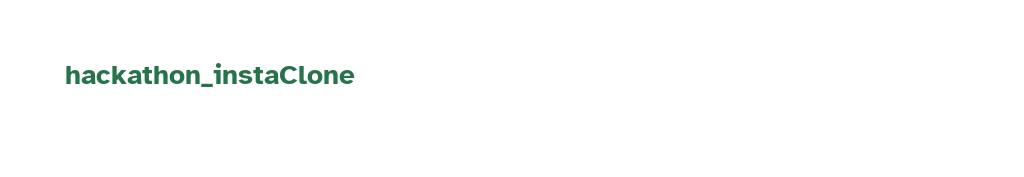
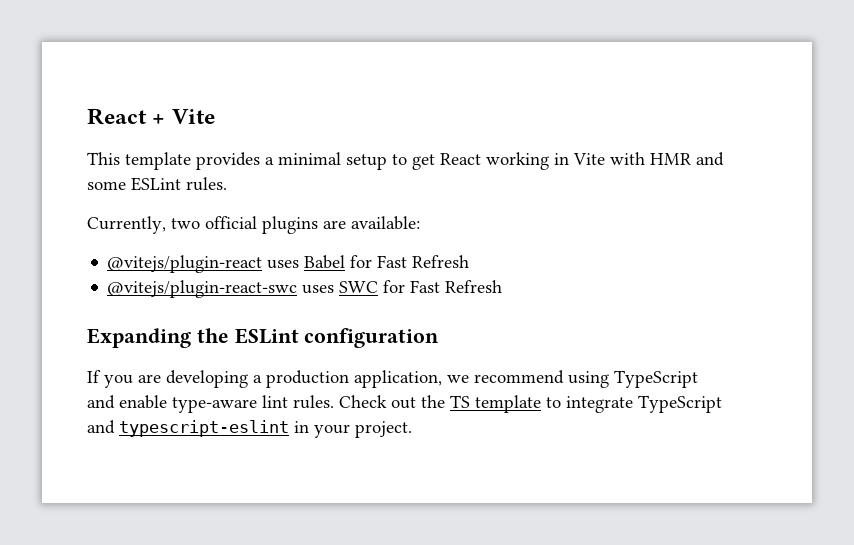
- hackathon_instaClone
+ React + Vite
+ This template provides a minimal setup to get React working in Vite with HMR and some ESLint rules.
+ Currently, two official plugins are available:
+ @vitejs/plugin-react uses Babel for Fast Refresh
+ @vitejs/plugin-react-swc uses SWC for Fast Refresh
+ Expanding the ESLint configuration
+ If you are developing a production application, we recommend using TypeScript and enable type-aware lint rules. Check out the TS template to integrate TypeScript and typescript-eslint in your project.

